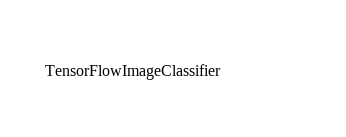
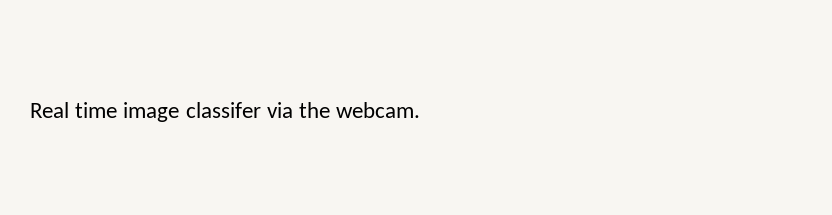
- TensorFlowImageClassifier
+ Real time image classifer via the webcam.

